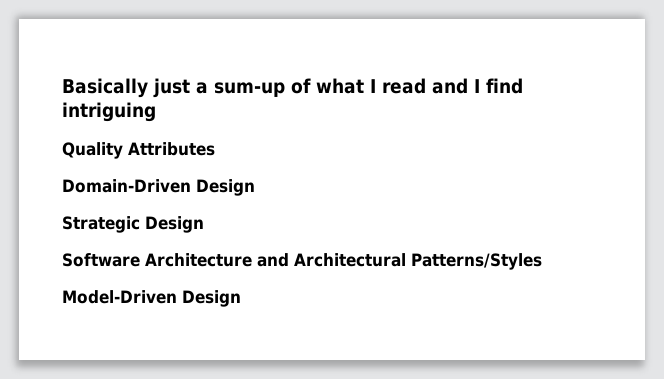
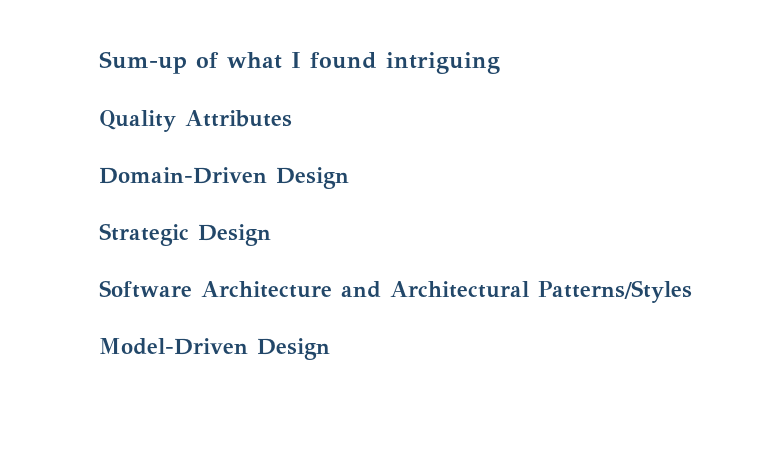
- Basically just a sum-up of what I read and I find intriguing
+ Sum-up of what I found intriguing

